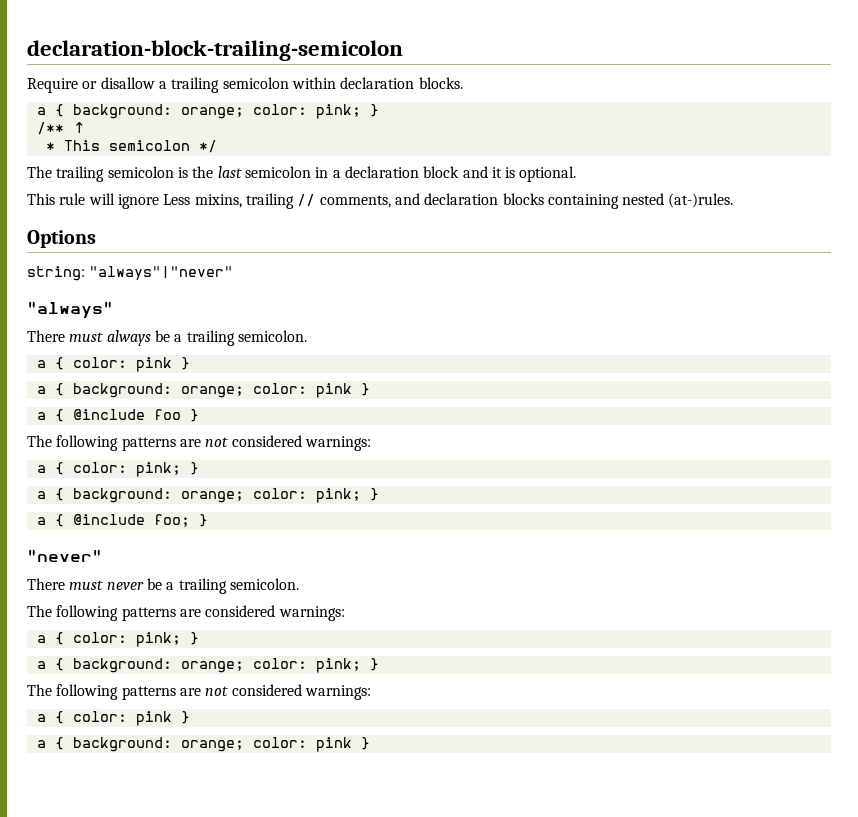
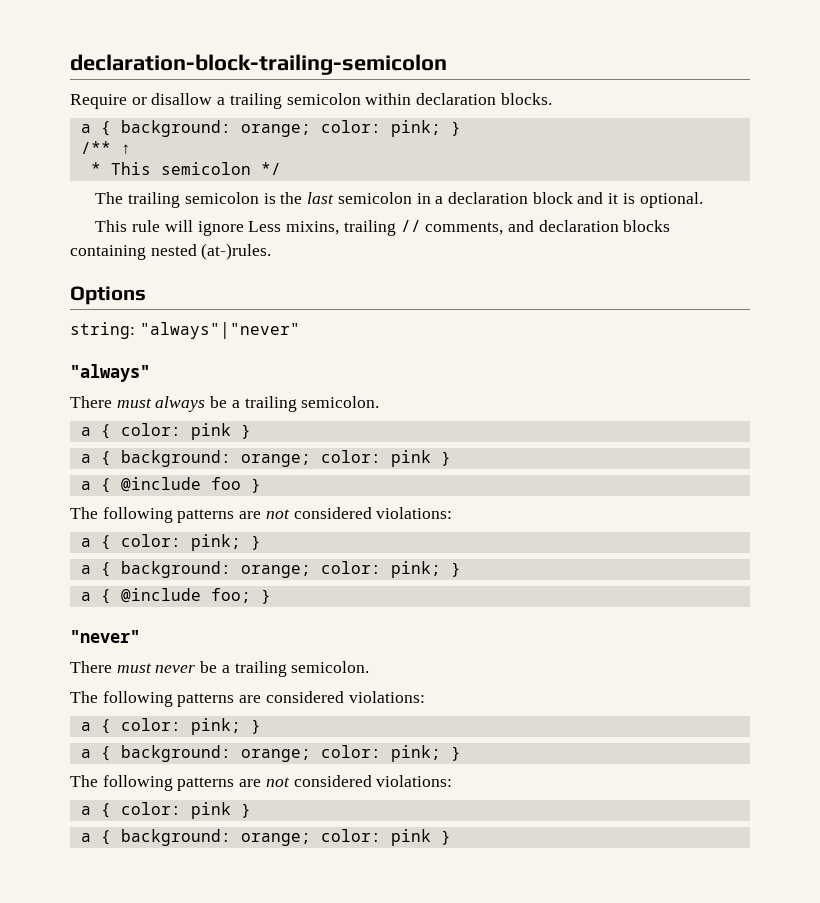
  a { @include foo }
- The following patterns are not considered warnings:
+ The following patterns are not considered violations:
- The following patterns are considered warnings:
+ The following patterns are considered violations:
  a { color: pink; }
  a { background: orange; color: pink; }
- The following patterns are not considered warnings:
+ The following patterns are not considered violations:

